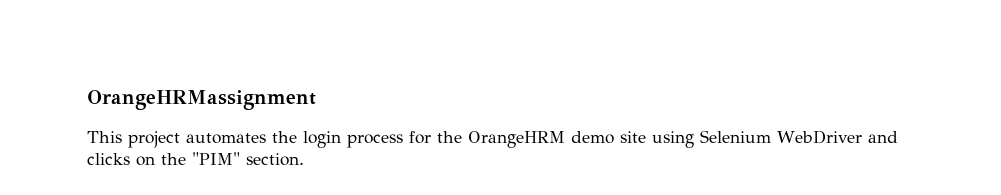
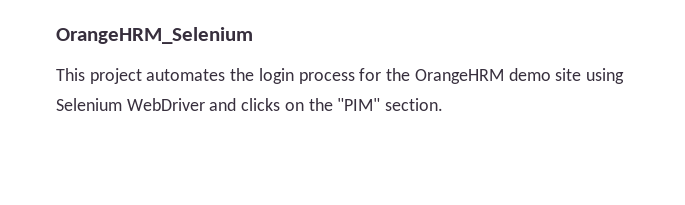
- OrangeHRMassignment
+ OrangeHRM_Selenium

